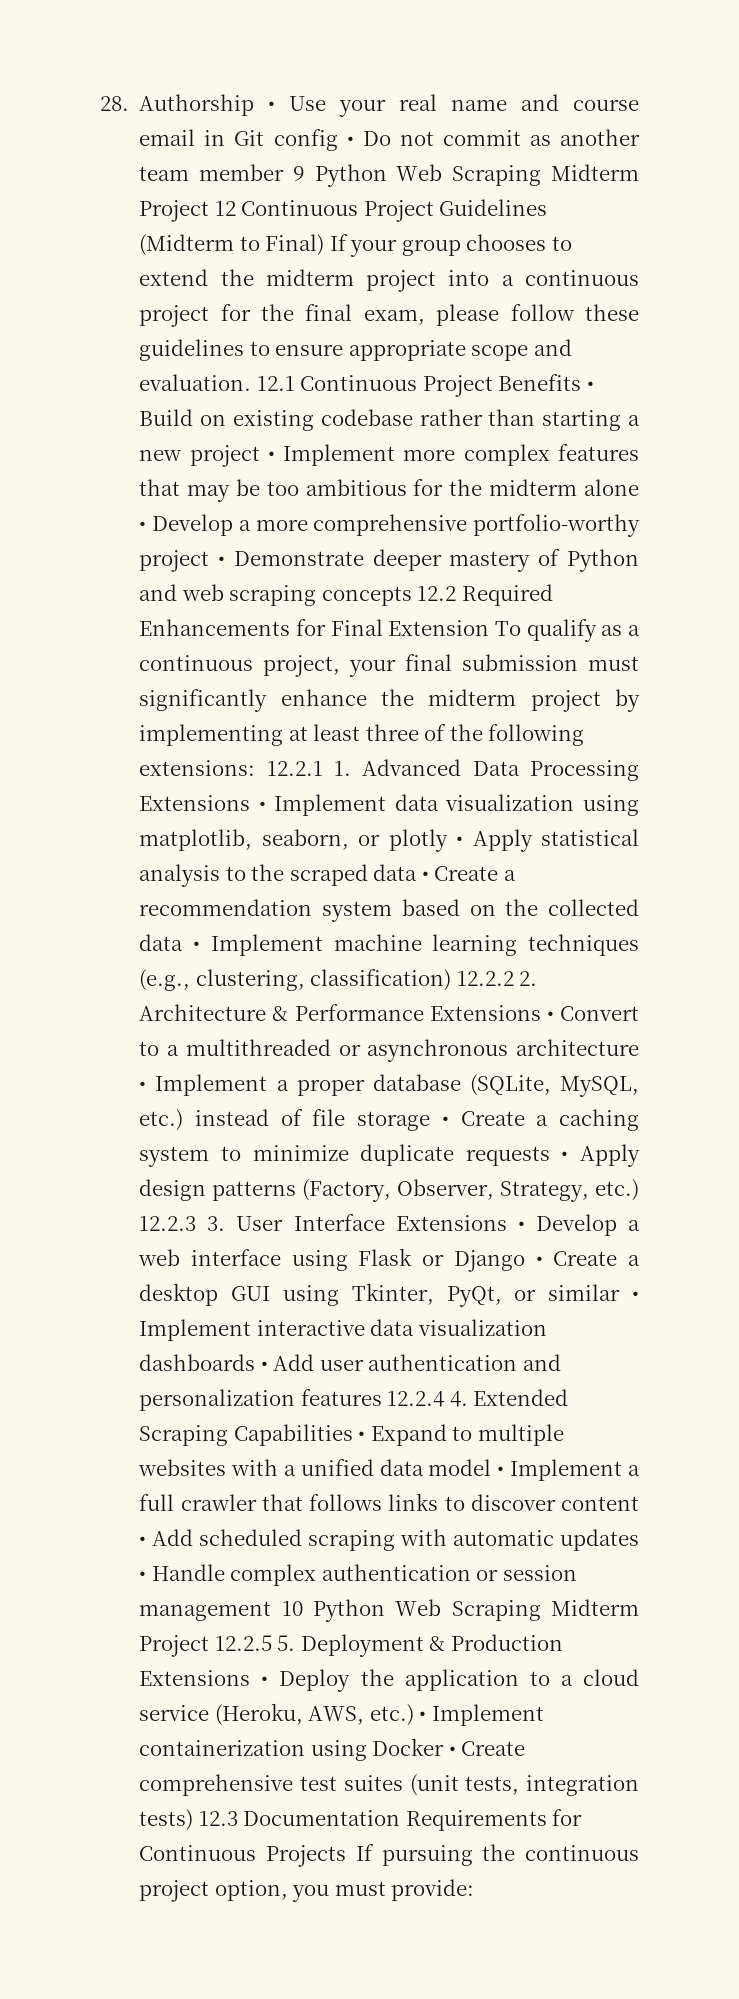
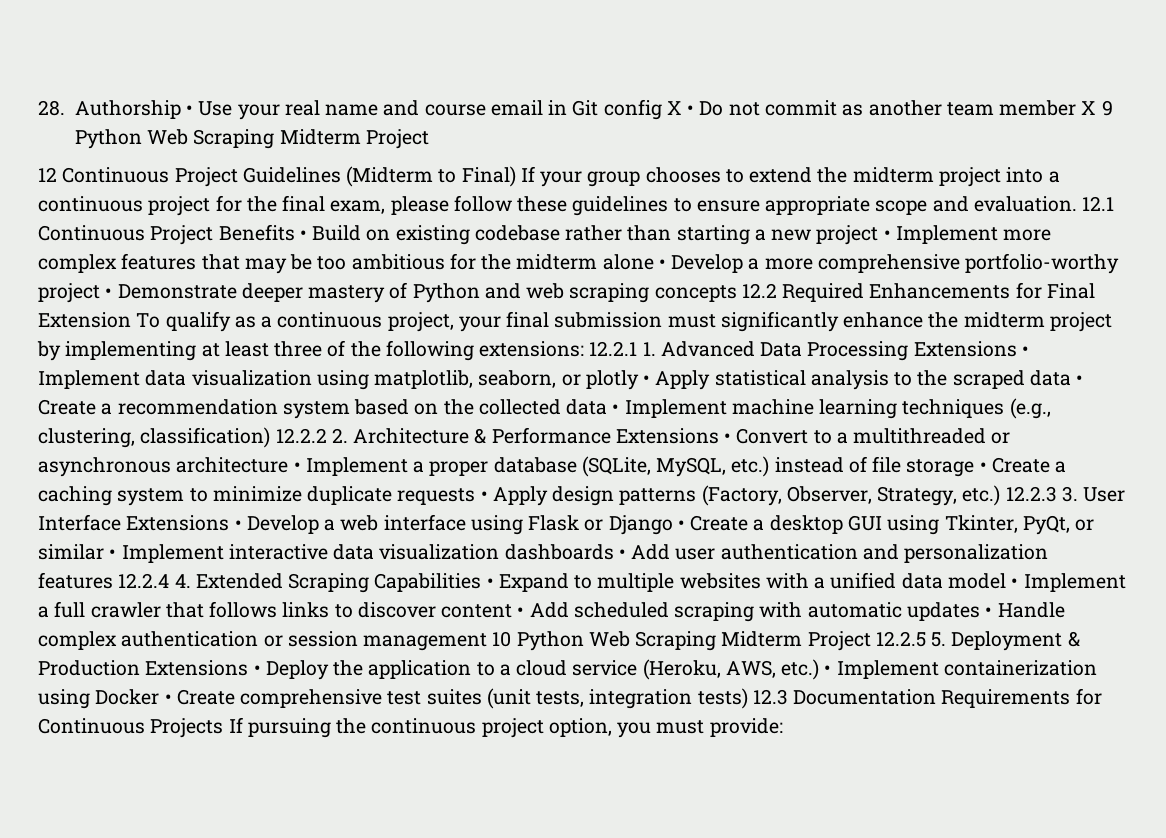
- 28. Authorship • Use your real name and course email in Git config • Do not commit as another team member 9 Python Web Scraping Midterm Project 12 Continuous Project Guidelines (Midterm to Final) If your group chooses to extend the midterm project into a continuous project for the final exam, please follow these guidelines to ensure appropriate scope and evaluation.
+ 28. Authorship • Use your real name and course email in Git config X • Do not commit as another team member X 9 Python Web Scraping Midterm Project
+ 12 Continuous Project Guidelines (Midterm to Final) If your group chooses to extend the midterm project into a continuous project for the final exam, please follow these guidelines to ensure appropriate scope and evaluation.

